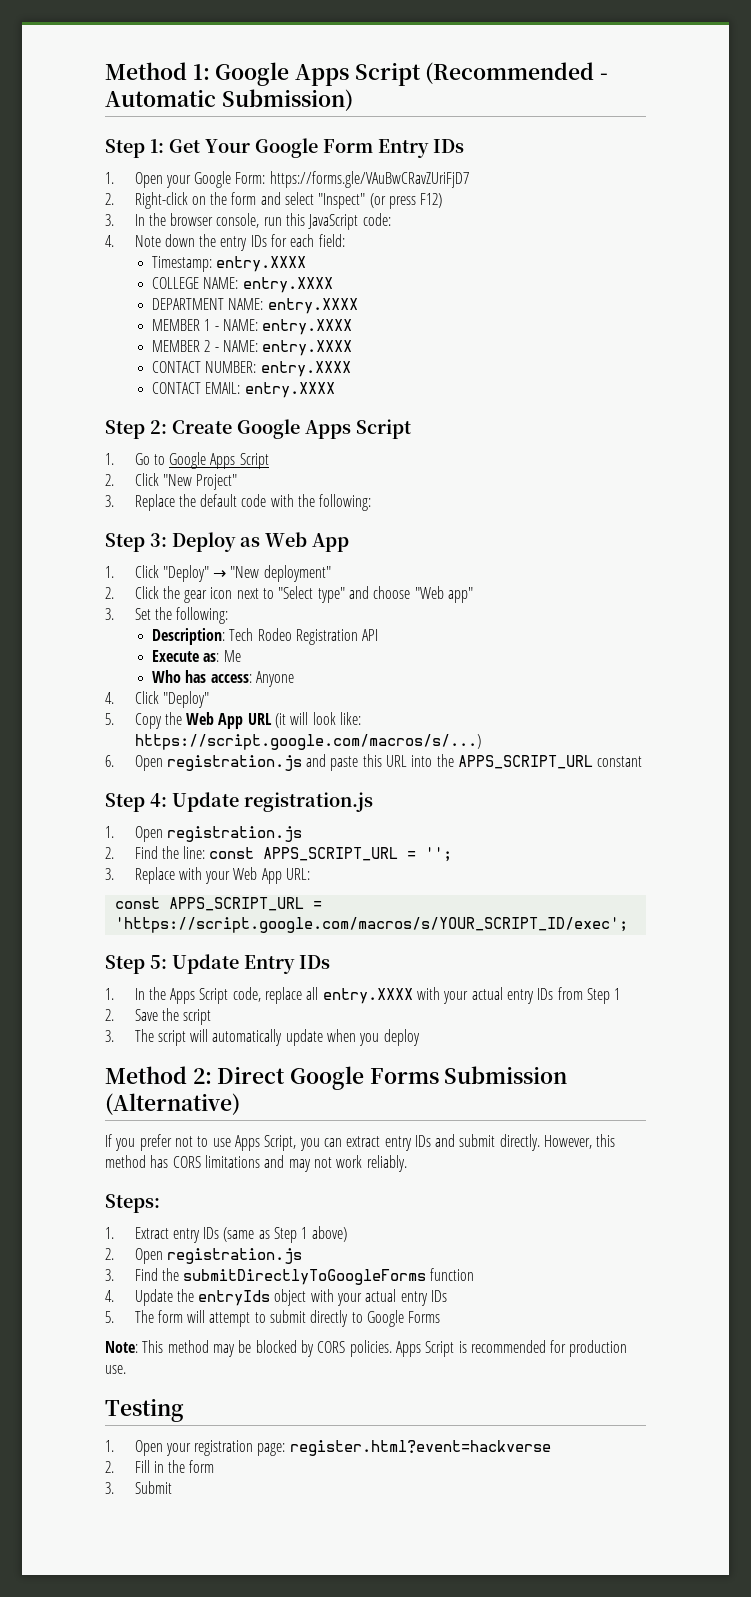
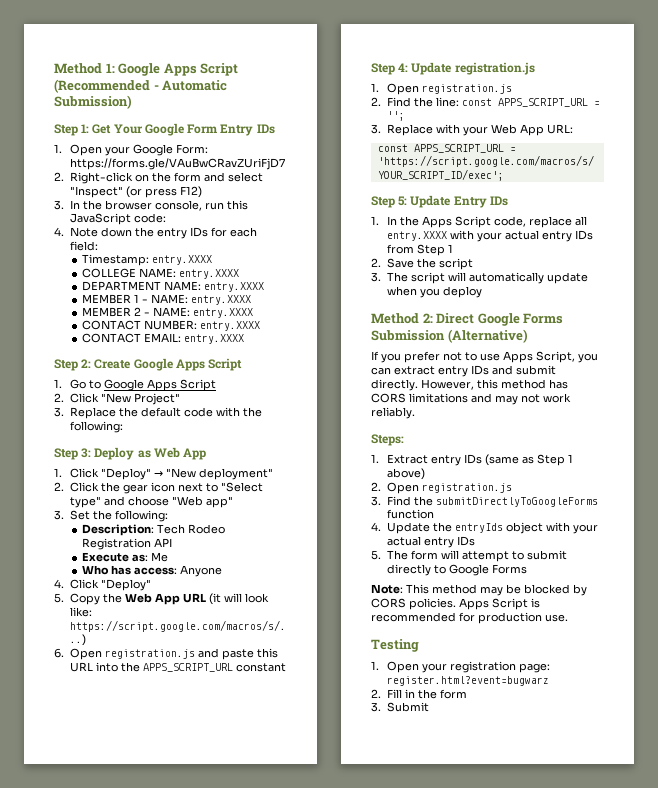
- 1. Open your registration page: register.html?event=hackverse
+ 1. Open your registration page: register.html?event=bugwarz

